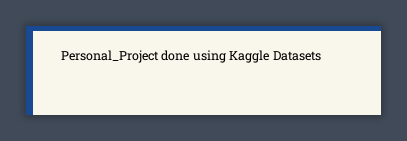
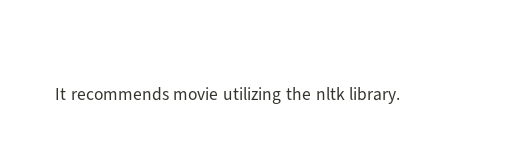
- Personal_Project done using Kaggle Datasets
+ It recommends movie utilizing the nltk library.

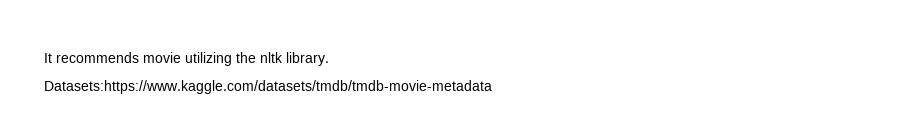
+ Datasets:https://www.kaggle.com/datasets/tmdb/tmdb-movie-metadata

